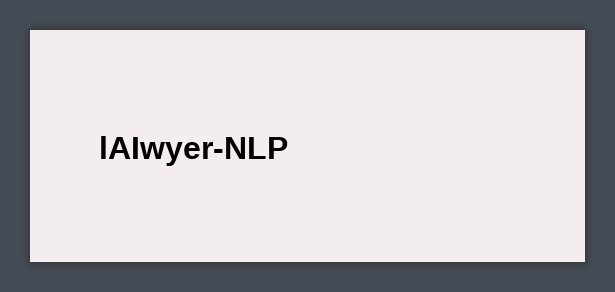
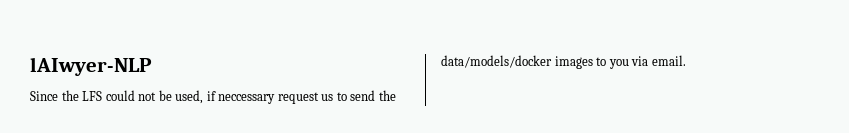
+ Since the LFS could not be used, if neccessary request us to send the data/models/docker images to you via email.

